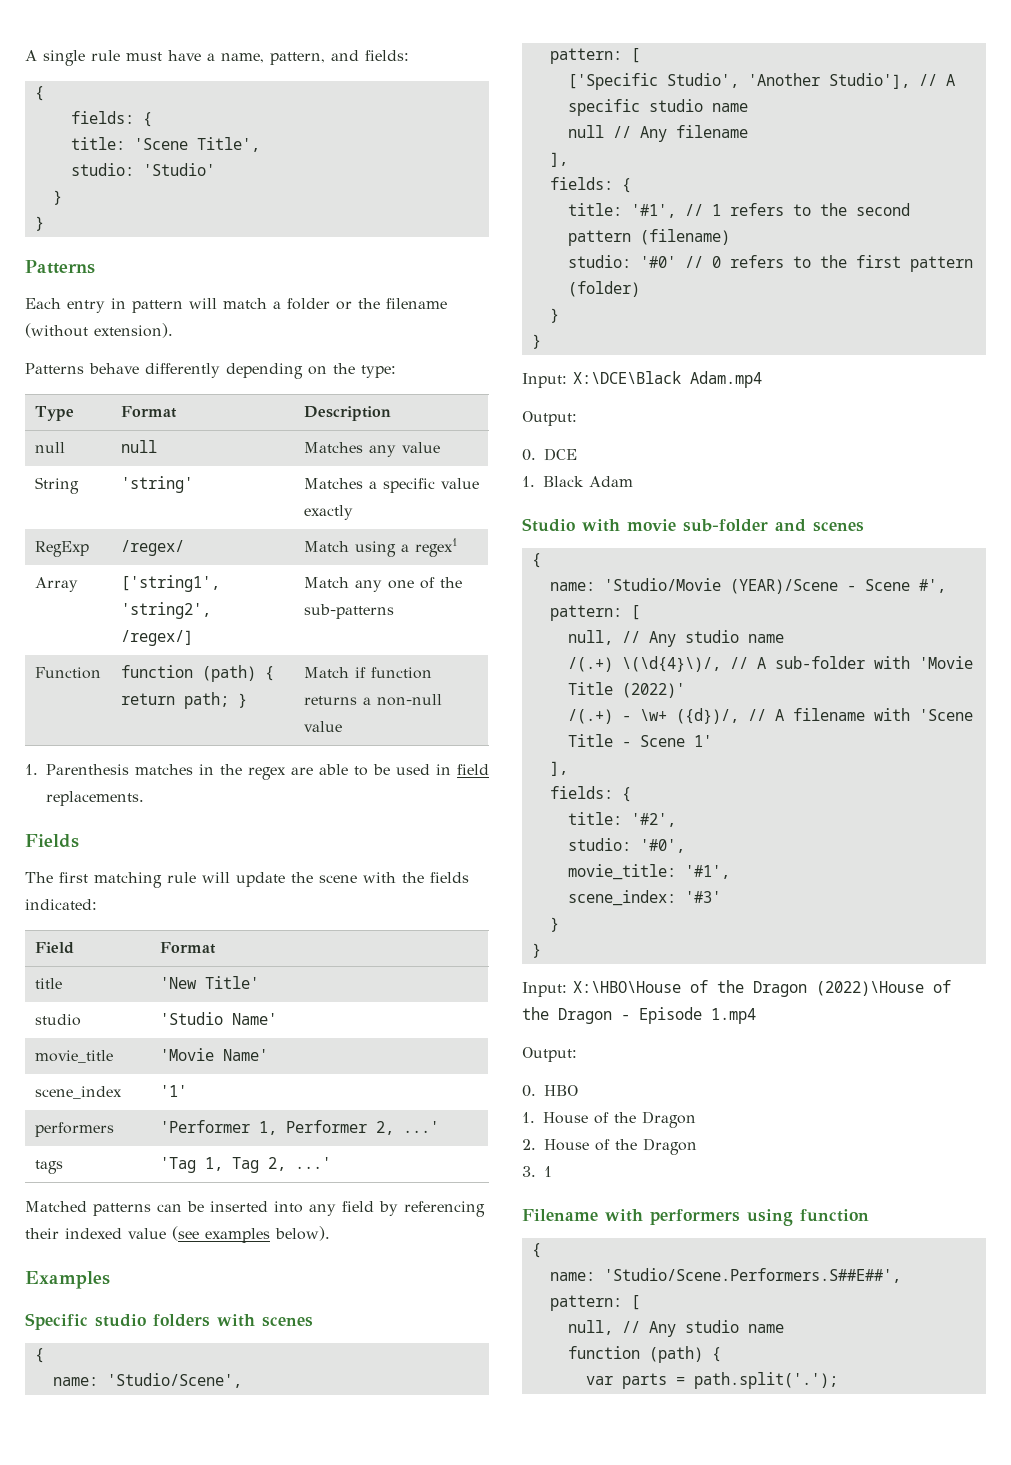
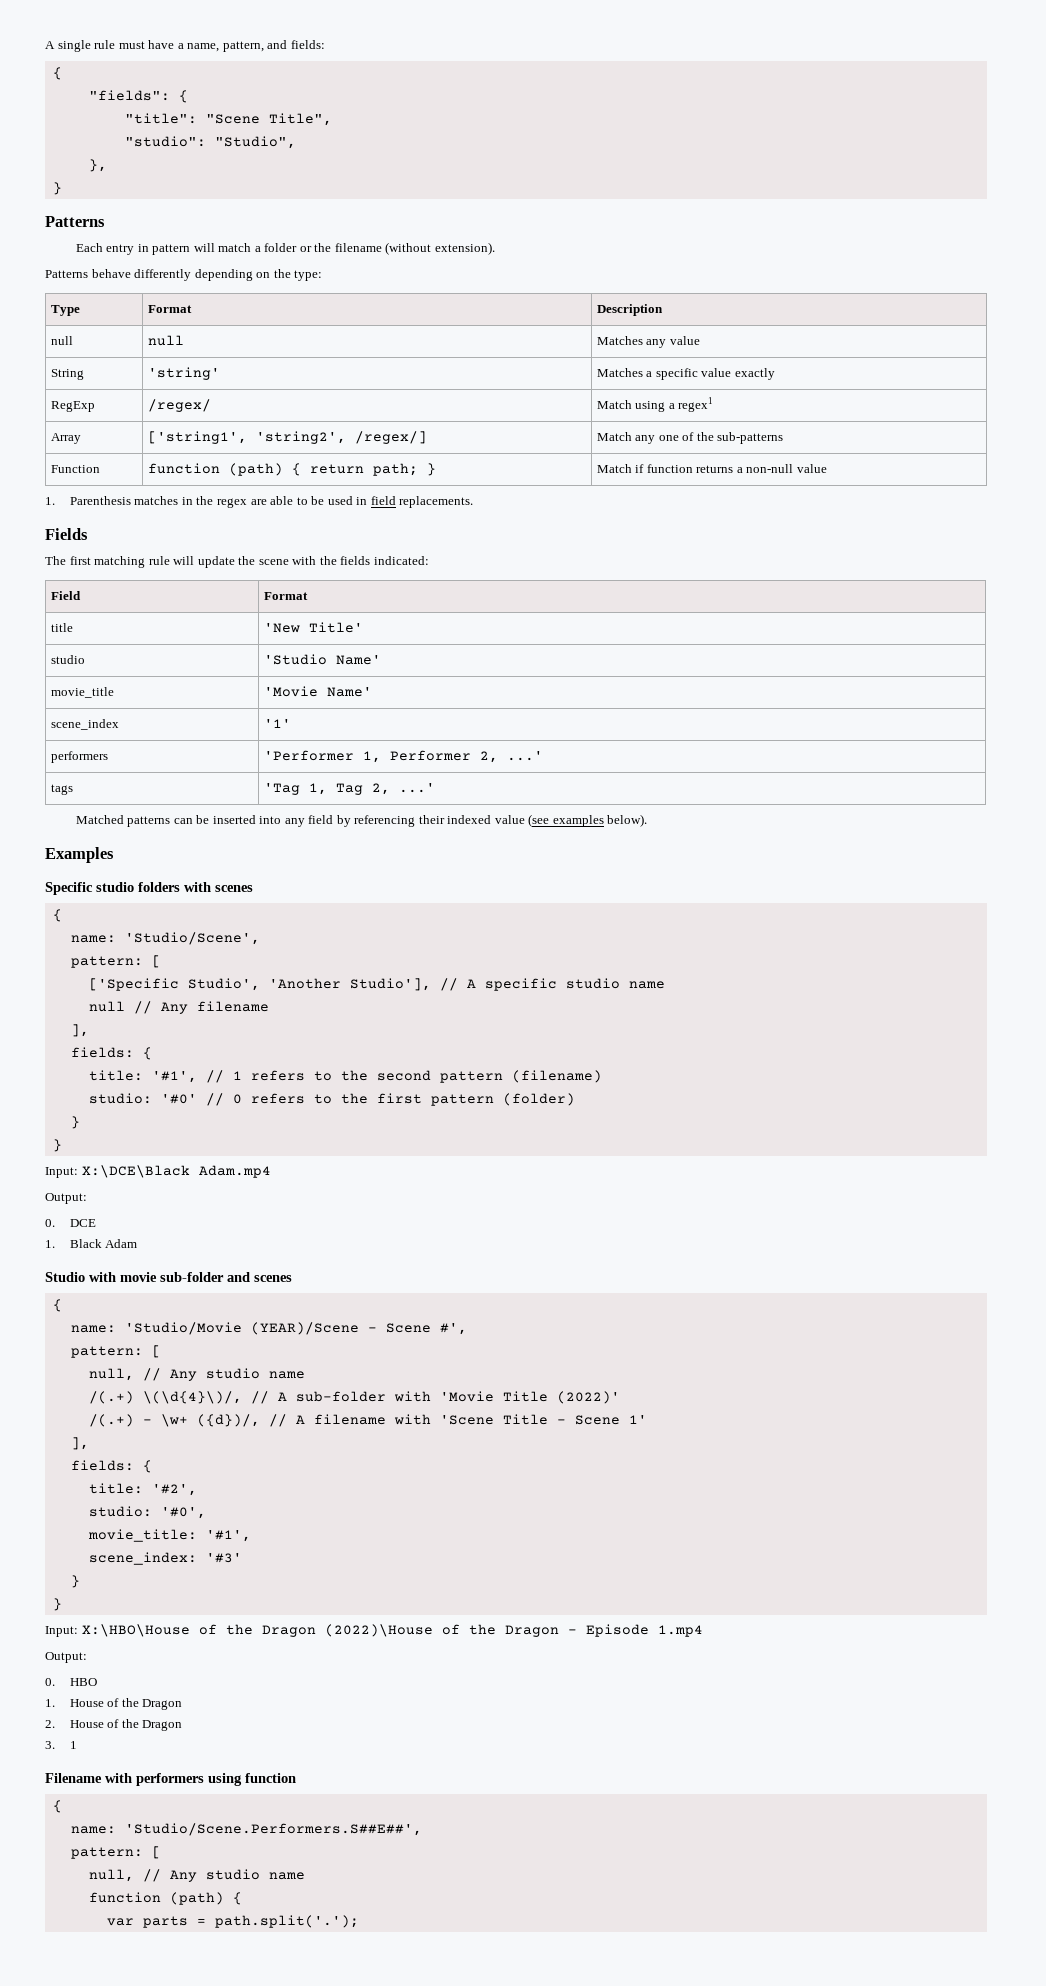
  A single rule must have a name, pattern, and fields:
  {
- fields: {
- title: 'Scene Title',
- studio: 'Studio'
- }
+ "fields": {
+ "title": "Scene Title",
+ "studio": "Studio",
+ },

